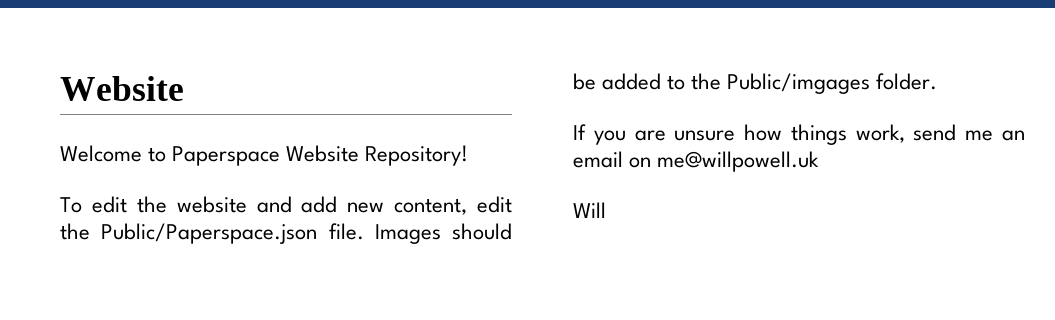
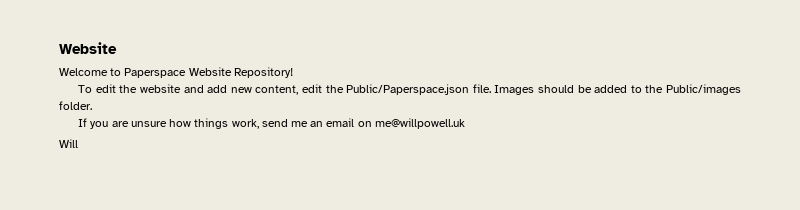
- Images should be added to the Public/imgages folder.
+ Images should be added to the Public/images folder.

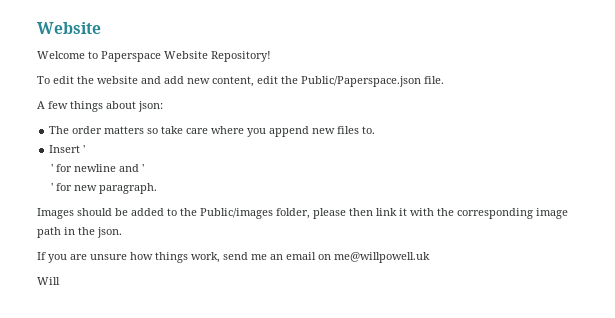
- To edit the website and add new content, edit the Public/Paperspace.json file. Images should be added to the Public/images folder.
+ To edit the website and add new content, edit the Public/Paperspace.json file.
+ A few things about json:
+ The order matters so take care where you append new files to.
+ Insert '
+ ' for newline and '
+ ' for new paragraph.
+ Images should be added to the Public/images folder, please then link it with the corresponding image path in the json.

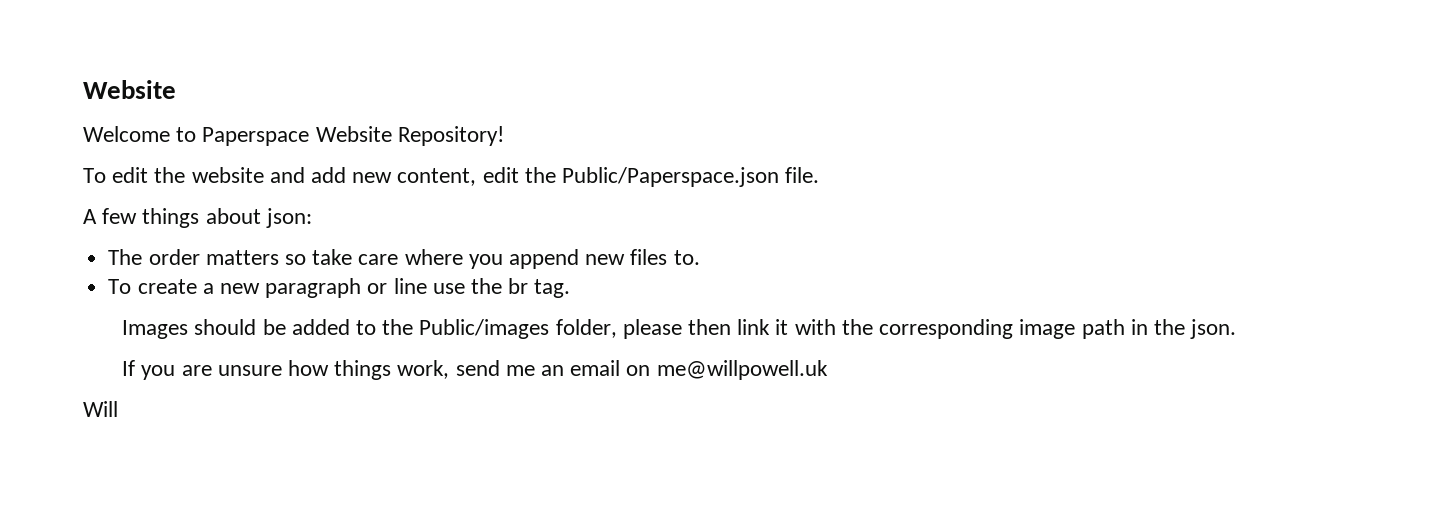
- Insert '
- ' for newline and '
- ' for new paragraph.
+ To create a new paragraph or line use the br tag.

